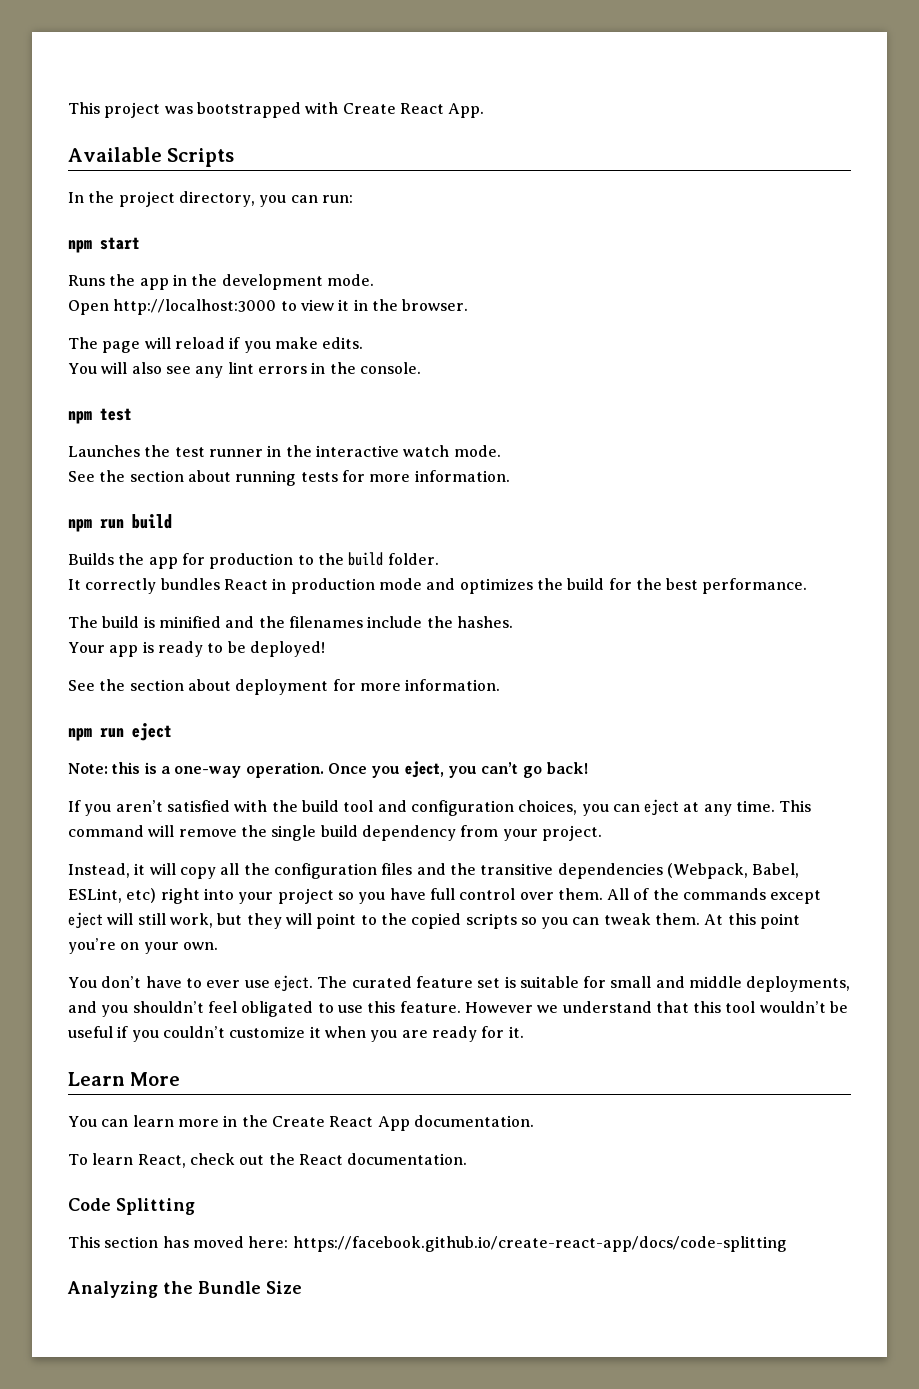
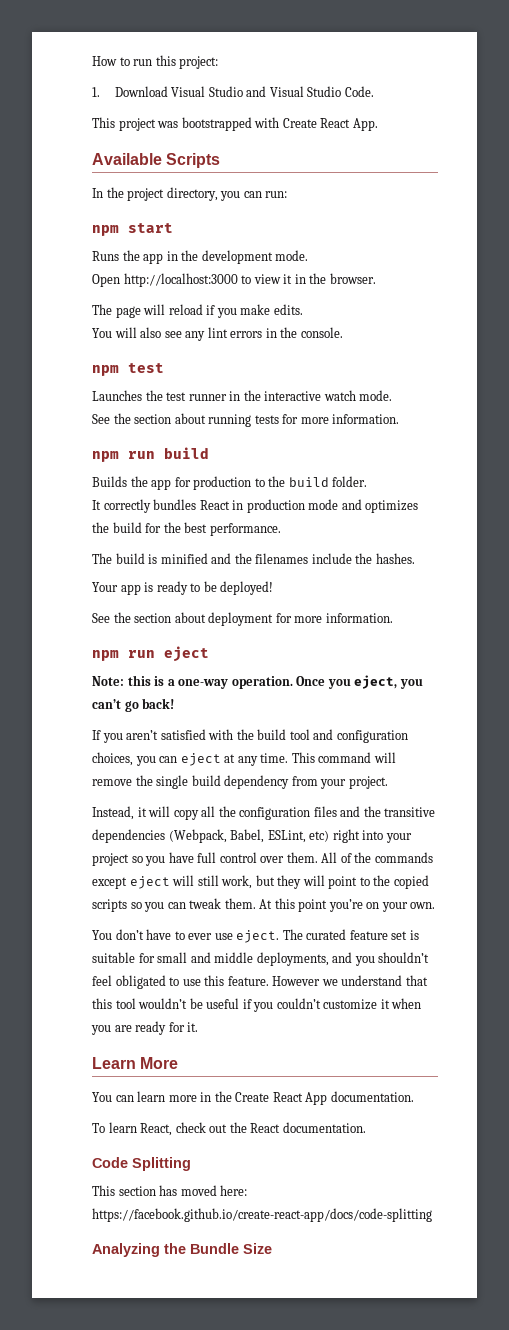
+ How to run this project:
+ 1. Download Visual Studio and Visual Studio Code.

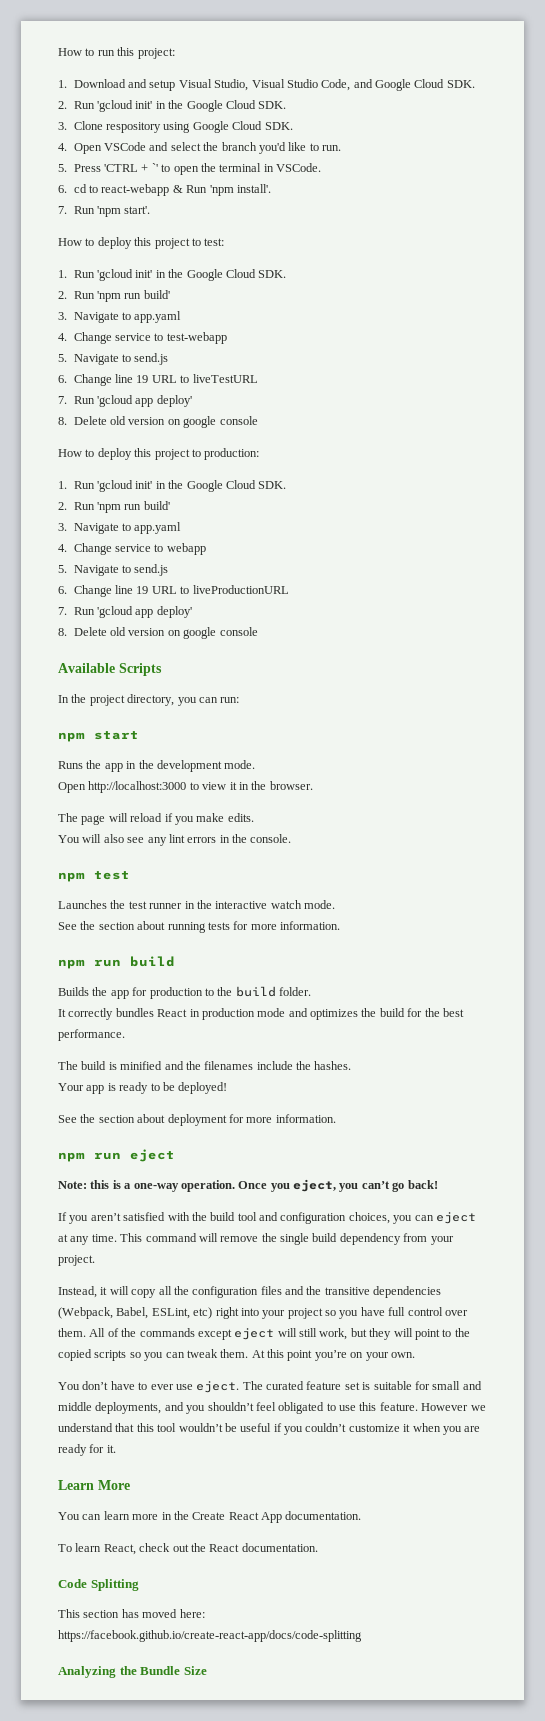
- 1. Download Visual Studio and Visual Studio Code.
- This project was bootstrapped with Create React App.
+ 1. Download and setup Visual Studio, Visual Studio Code, and Google Cloud SDK.
+ 2. Run 'gcloud init' in the Google Cloud SDK.
+ 3. Clone respository using Google Cloud SDK.
+ 4. Open VSCode and select the branch you'd like to run.
+ 5. Press 'CTRL + `' to open the terminal in VSCode.
+ 6. cd to react-webapp & Run 'npm install'.
+ 7. Run 'npm start'.
+ How to deploy this project to test:
+ 1. Run 'gcloud init' in the Google Cloud SDK.
+ 2. Run 'npm run build'
+ 3. Navigate to app.yaml
+ 4. Change service to test-webapp
+ 5. Navigate to send.js
+ 6. Change line 19 URL to liveTestURL
+ 7. Run 'gcloud app deploy'
+ 8. Delete old version on google console
+ How to deploy this project to production:
+ 1. Run 'gcloud init' in the Google Cloud SDK.
+ 2. Run 'npm run build'
+ 3. Navigate to app.yaml
+ 4. Change service to webapp
+ 5. Navigate to send.js
+ 6. Change line 19 URL to liveProductionURL
+ 7. Run 'gcloud app deploy'
+ 8. Delete old version on google console

